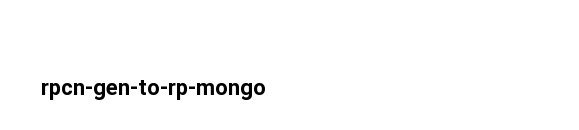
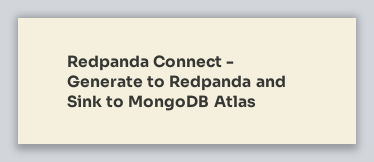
- rpcn-gen-to-rp-mongo
+ Redpanda Connect - Generate to Redpanda and Sink to MongoDB Atlas

